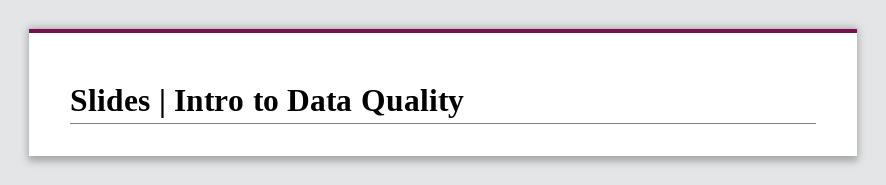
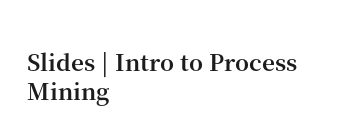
- Slides | Intro to Data Quality
+ Slides | Intro to Process Mining

